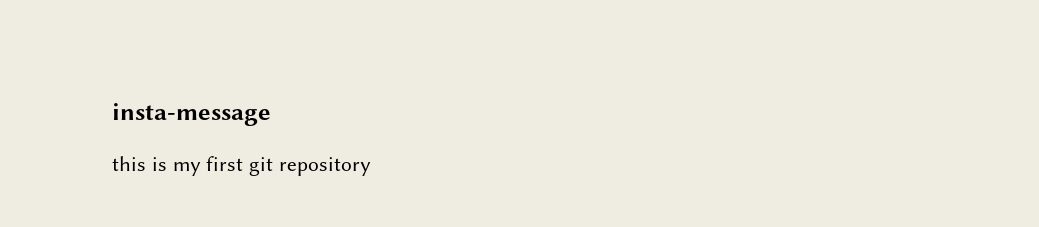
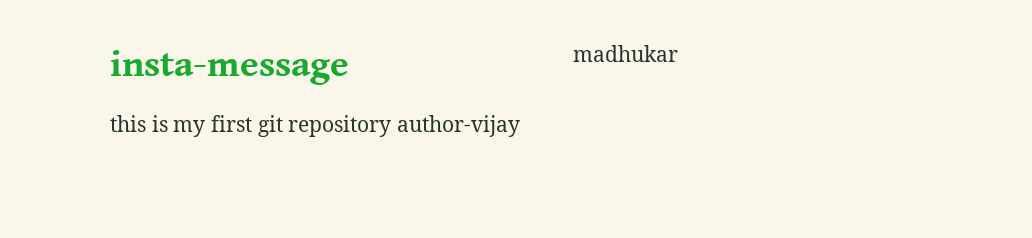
- this is my first git repository
+ this is my first git repository author-vijay madhukar

